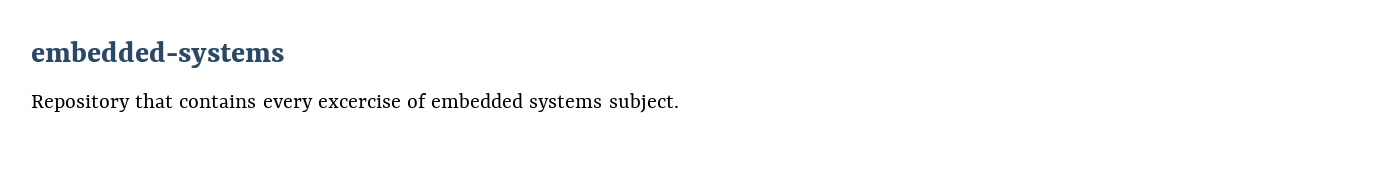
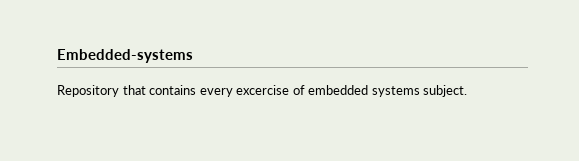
- embedded-systems
+ Embedded-systems

